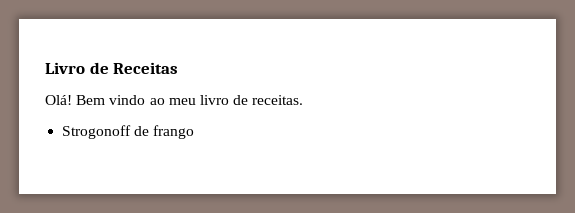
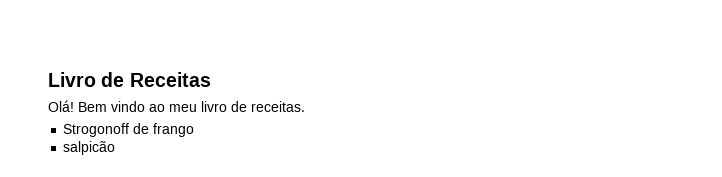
+ salpicão

